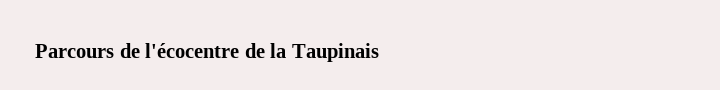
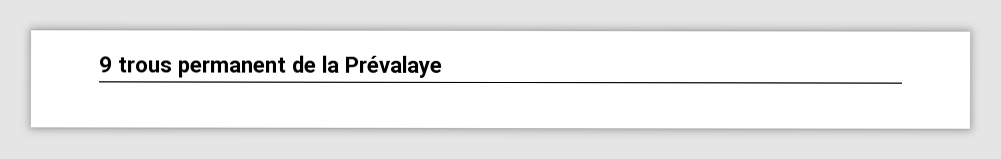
- Parcours de l'écocentre de la Taupinais
+ 9 trous permanent de la Prévalaye

